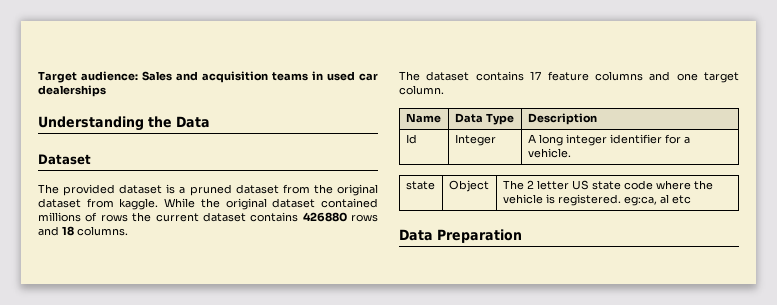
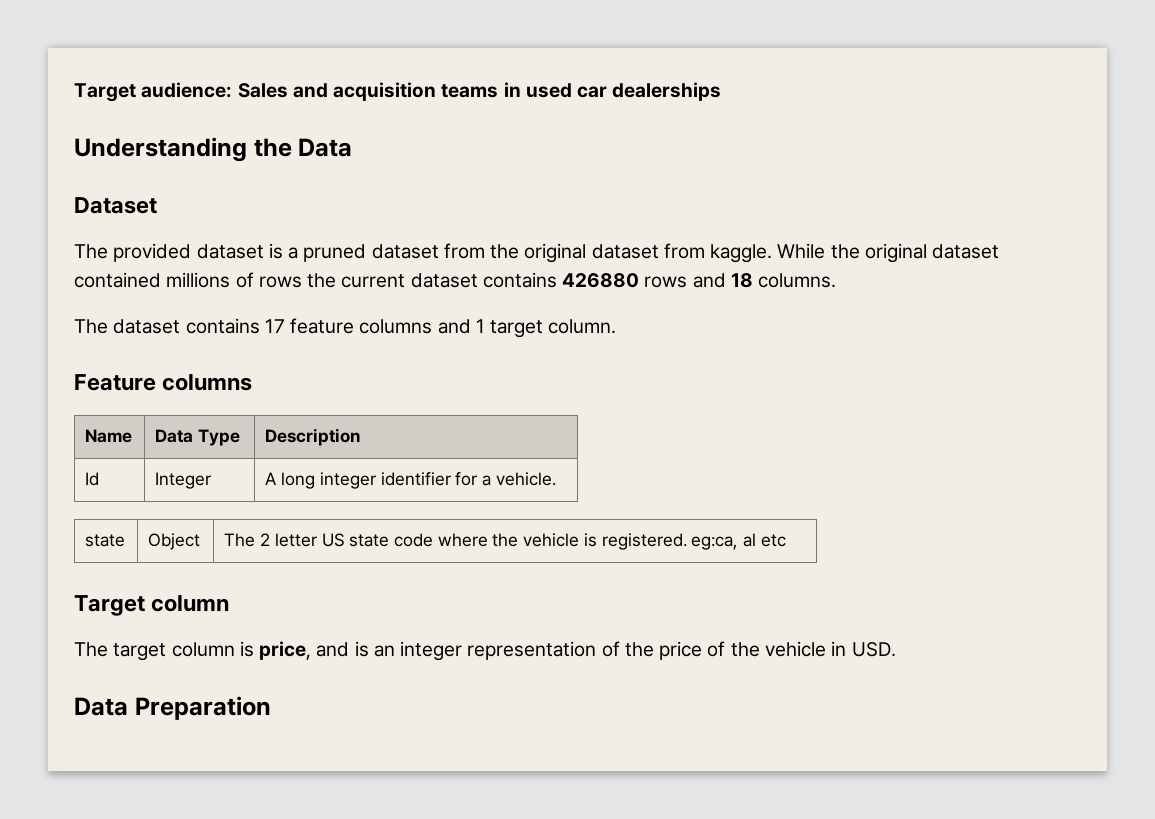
- The dataset contains 17 feature columns and one target column.
+ The dataset contains 17 feature columns and 1 target column.
+ Feature columns
+ Target column
+ The target column is price, and is an integer representation of the price of the vehicle in USD.

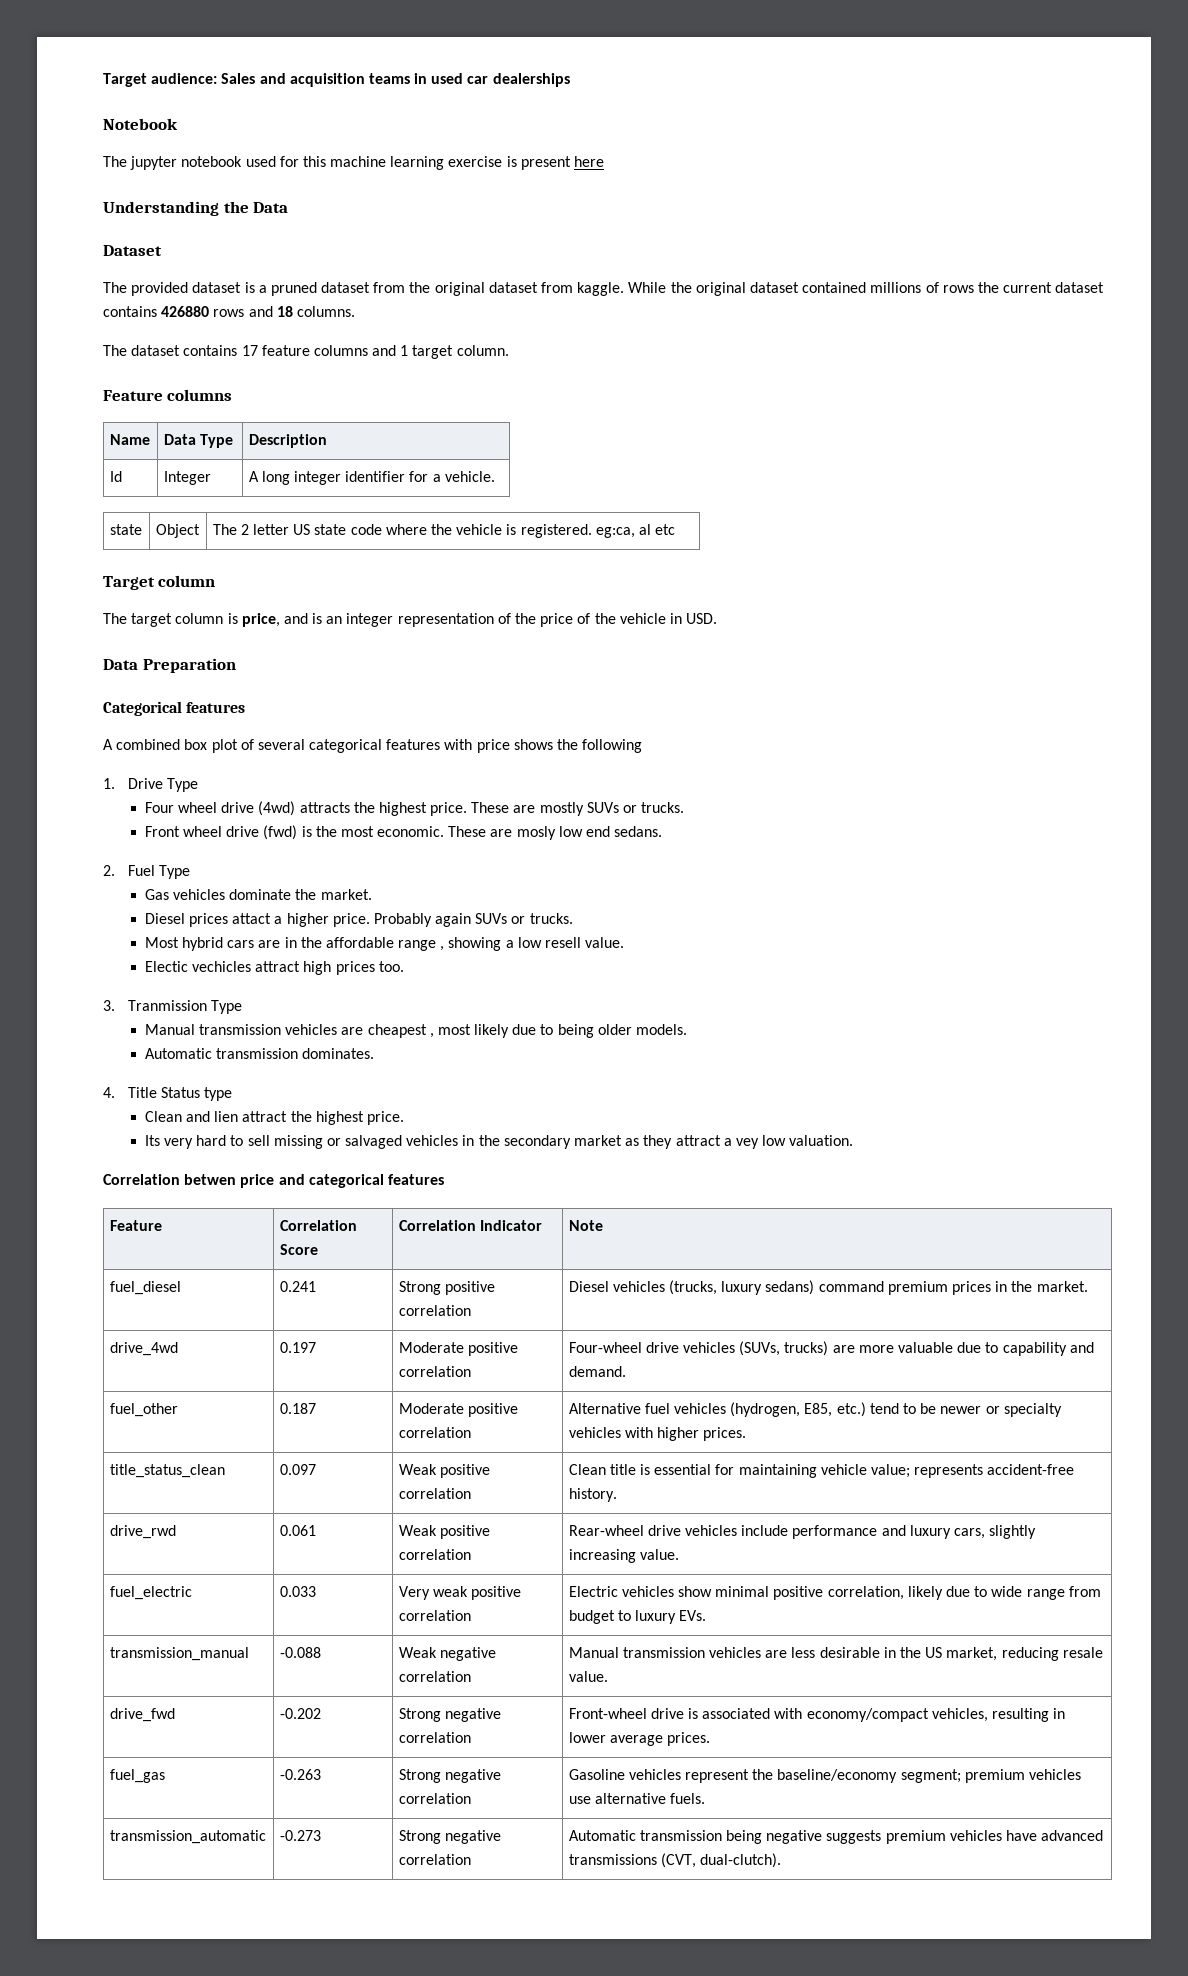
+ Notebook
+ The jupyter notebook used for this machine learning exercise is present here
+ Categorical features
+ A combined box plot of several categorical features with price shows the following
+ 1. Drive Type
+ Four wheel drive (4wd) attracts the highest price. These are mostly SUVs or trucks.
+ Front wheel drive (fwd) is the most economic. These are mosly low end sedans.
+ 2. Fuel Type
+ Gas vehicles dominate the market.
+ Diesel prices attact a higher price. Probably again SUVs or trucks.
+ Most hybrid cars are in the affordable range , showing a low resell value.
+ Electic vechicles attract high prices too.
+ 3. Tranmission Type
+ Manual transmission vehicles are cheapest , most likely due to being older models.
+ Automatic transmission dominates.
+ 4. Title Status type
+ Clean and lien attract the highest price.
+ Its very hard to sell missing or salvaged vehicles in the secondary market as they attract a vey low valuation.
+ Correlation betwen price and categorical features
+ Feature | Correlation Score | Correlation Indicator | Note
+ fuel_diesel | 0.241 | Strong positive correlation | Diesel vehicles (trucks, luxury sedans) command premium prices in the market.
+ drive_4wd | 0.197 | Moderate positive correlation | Four-wheel drive vehicles (SUVs, trucks) are more valuable due to capability and demand.
+ fuel_other | 0.187 | Moderate positive correlation | Alternative fuel vehicles (hydrogen, E85, etc.) tend to be newer or specialty vehicles with higher prices.
+ title_status_clean | 0.097 | Weak positive correlation | Clean title is essential for maintaining vehicle value; represents accident-free history.
+ drive_rwd | 0.061 | Weak positive correlation | Rear-wheel drive vehicles include performance and luxury cars, slightly increasing value.
+ fuel_electric | 0.033 | Very weak positive correlation | Electric vehicles show minimal positive correlation, likely due to wide range from budget to luxury EVs.
+ transmission_manual | -0.088 | Weak negative correlation | Manual transmission vehicles are less desirable in the US market, reducing resale value.
+ drive_fwd | -0.202 | Strong negative correlation | Front-wheel drive is associated with economy/compact vehicles, resulting in lower average prices.
+ fuel_gas | -0.263 | Strong negative correlation | Gasoline vehicles represent the baseline/economy segment; premium vehicles use alternative fuels.
+ transmission_automatic | -0.273 | Strong negative correlation | Automatic transmission being negative suggests premium vehicles have advanced transmissions (CVT, dual-clutch).

